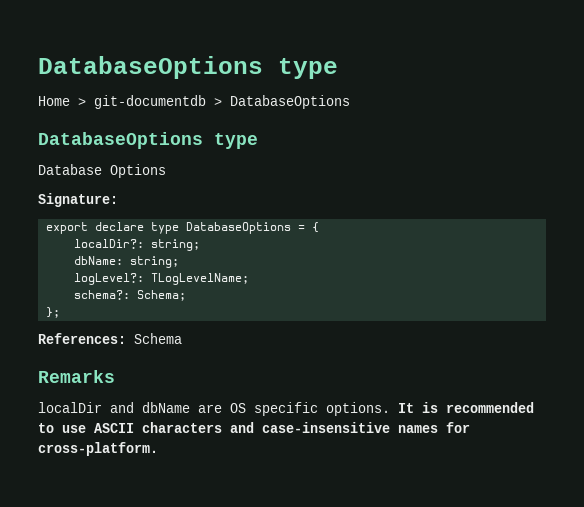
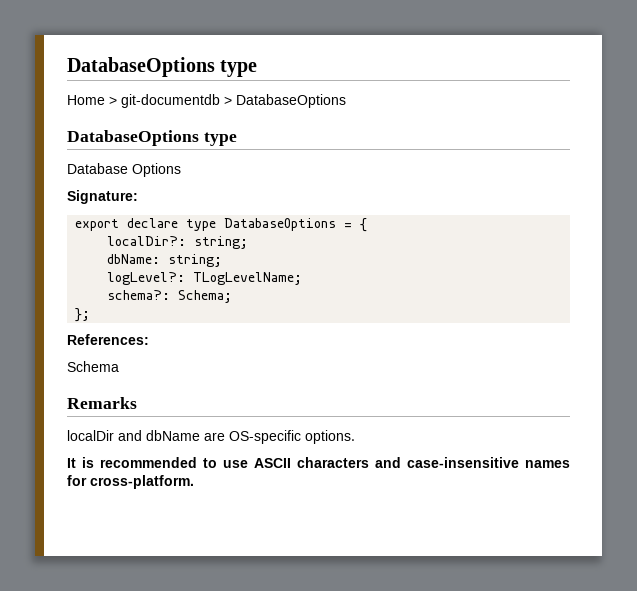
- References: Schema
+ References:
+ Schema
- localDir and dbName are OS specific options. It is recommended to use ASCII characters and case-insensitive names for cross-platform.
+ localDir and dbName are OS-specific options.
+ It is recommended to use ASCII characters and case-insensitive names for cross-platform.

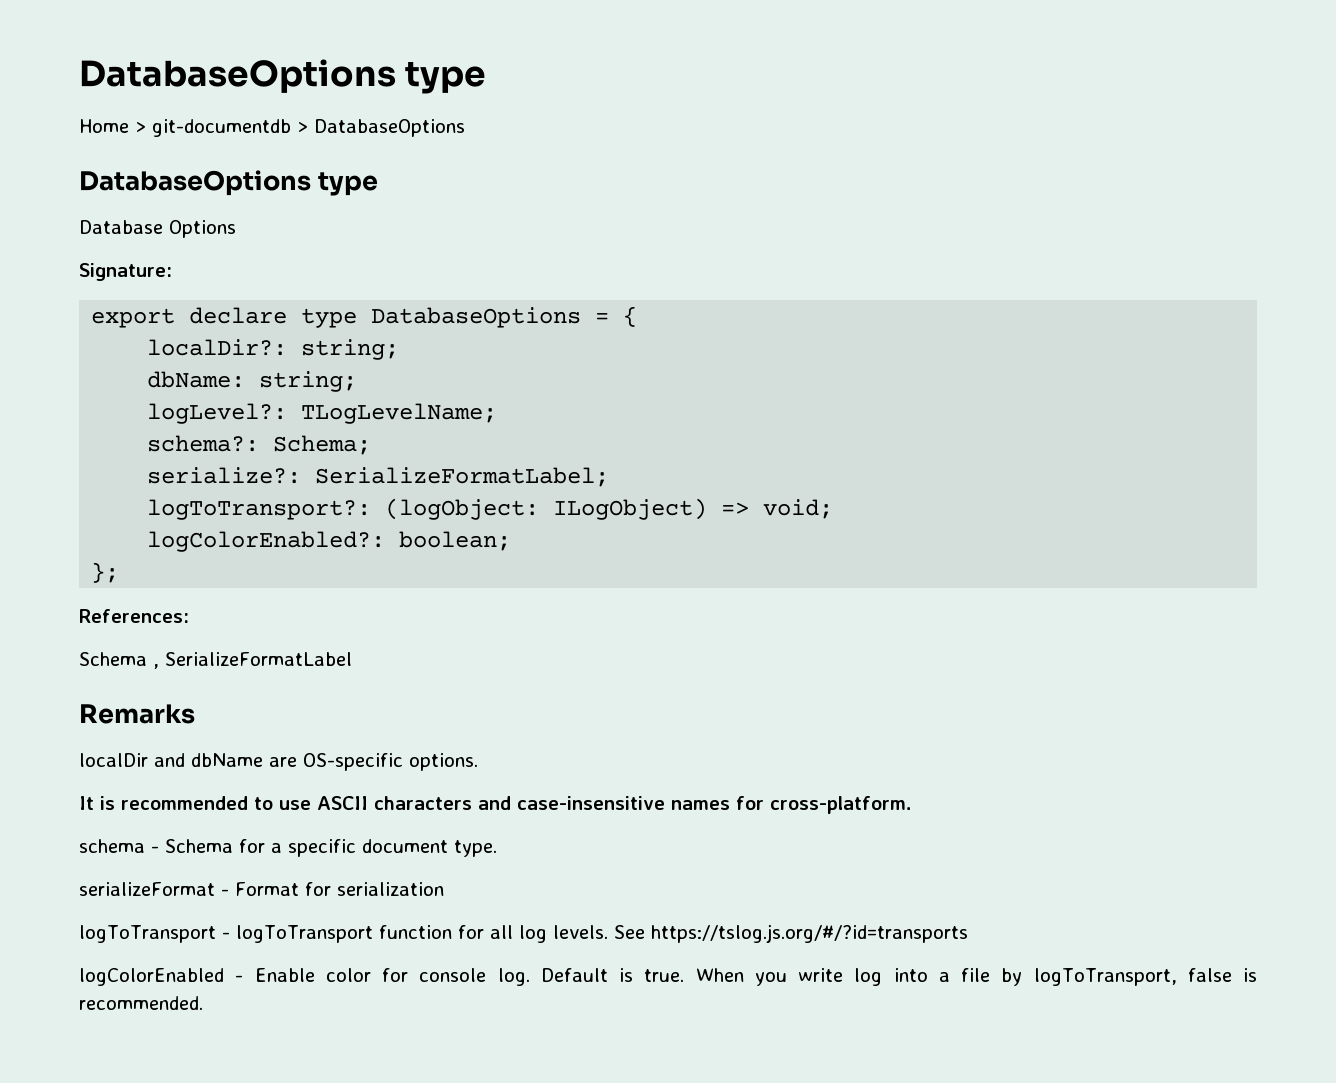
+ serialize?: SerializeFormatLabel;
+ logToTransport?: (logObject: ILogObject) => void;
+ logColorEnabled?: boolean;
- Schema
+ Schema , SerializeFormatLabel
+ schema - Schema for a specific document type.
+ serializeFormat - Format for serialization
+ logToTransport - logToTransport function for all log levels. See https://tslog.js.org/#/?id=transports
+ logColorEnabled - Enable color for console log. Default is true. When you write log into a file by logToTransport, false is recommended.

